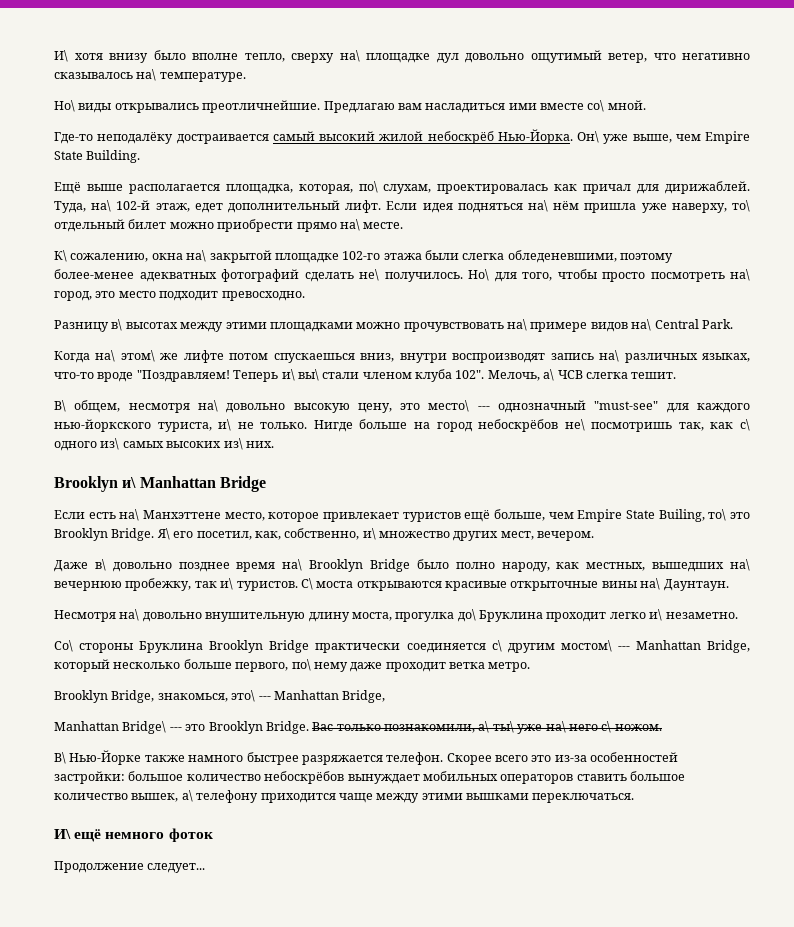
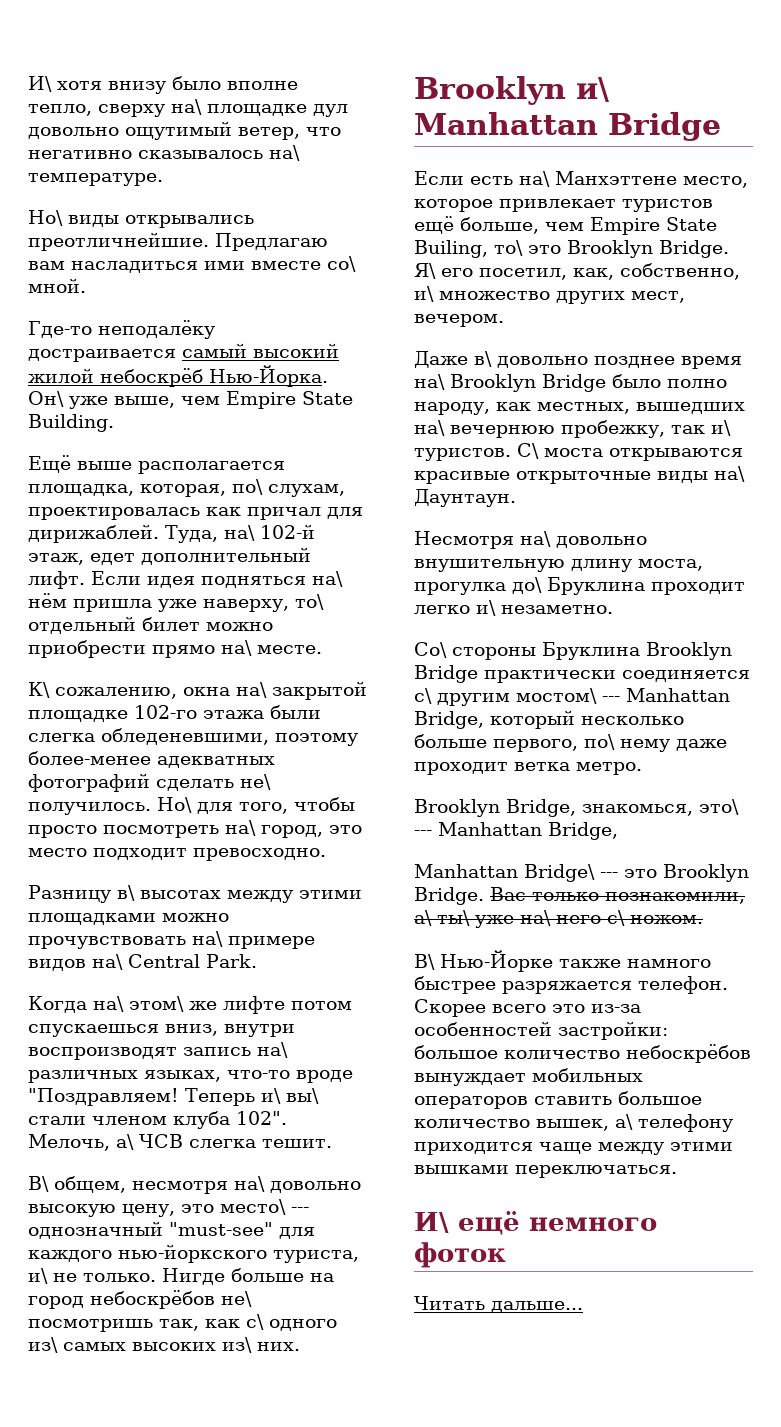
- С\ моста открываются красивые открыточные вины на\ Даунтаун.
+ С\ моста открываются красивые открыточные виды на\ Даунтаун.
- Продолжение следует...
+ Читать дальше...

